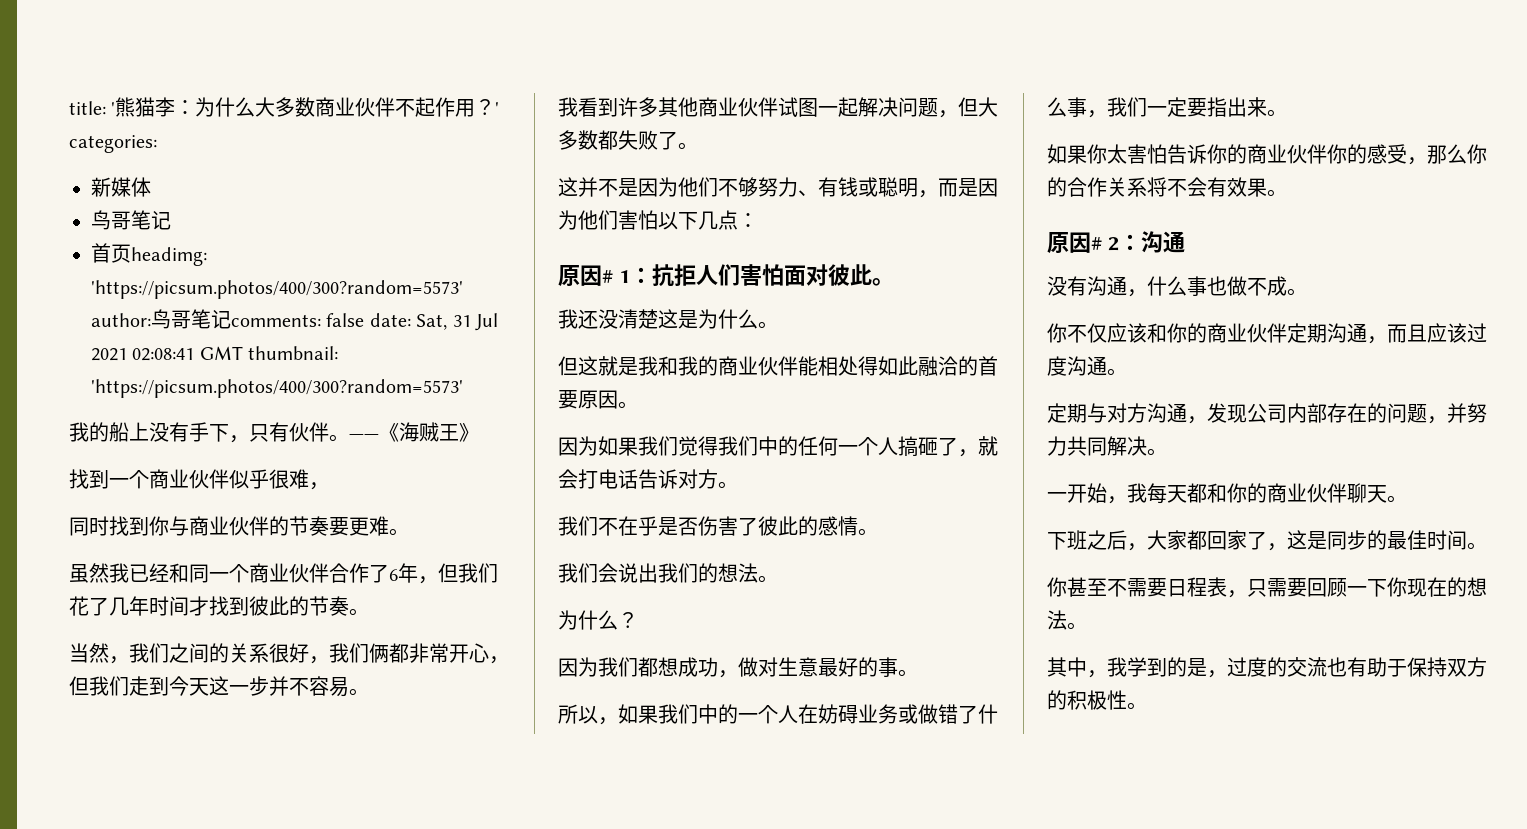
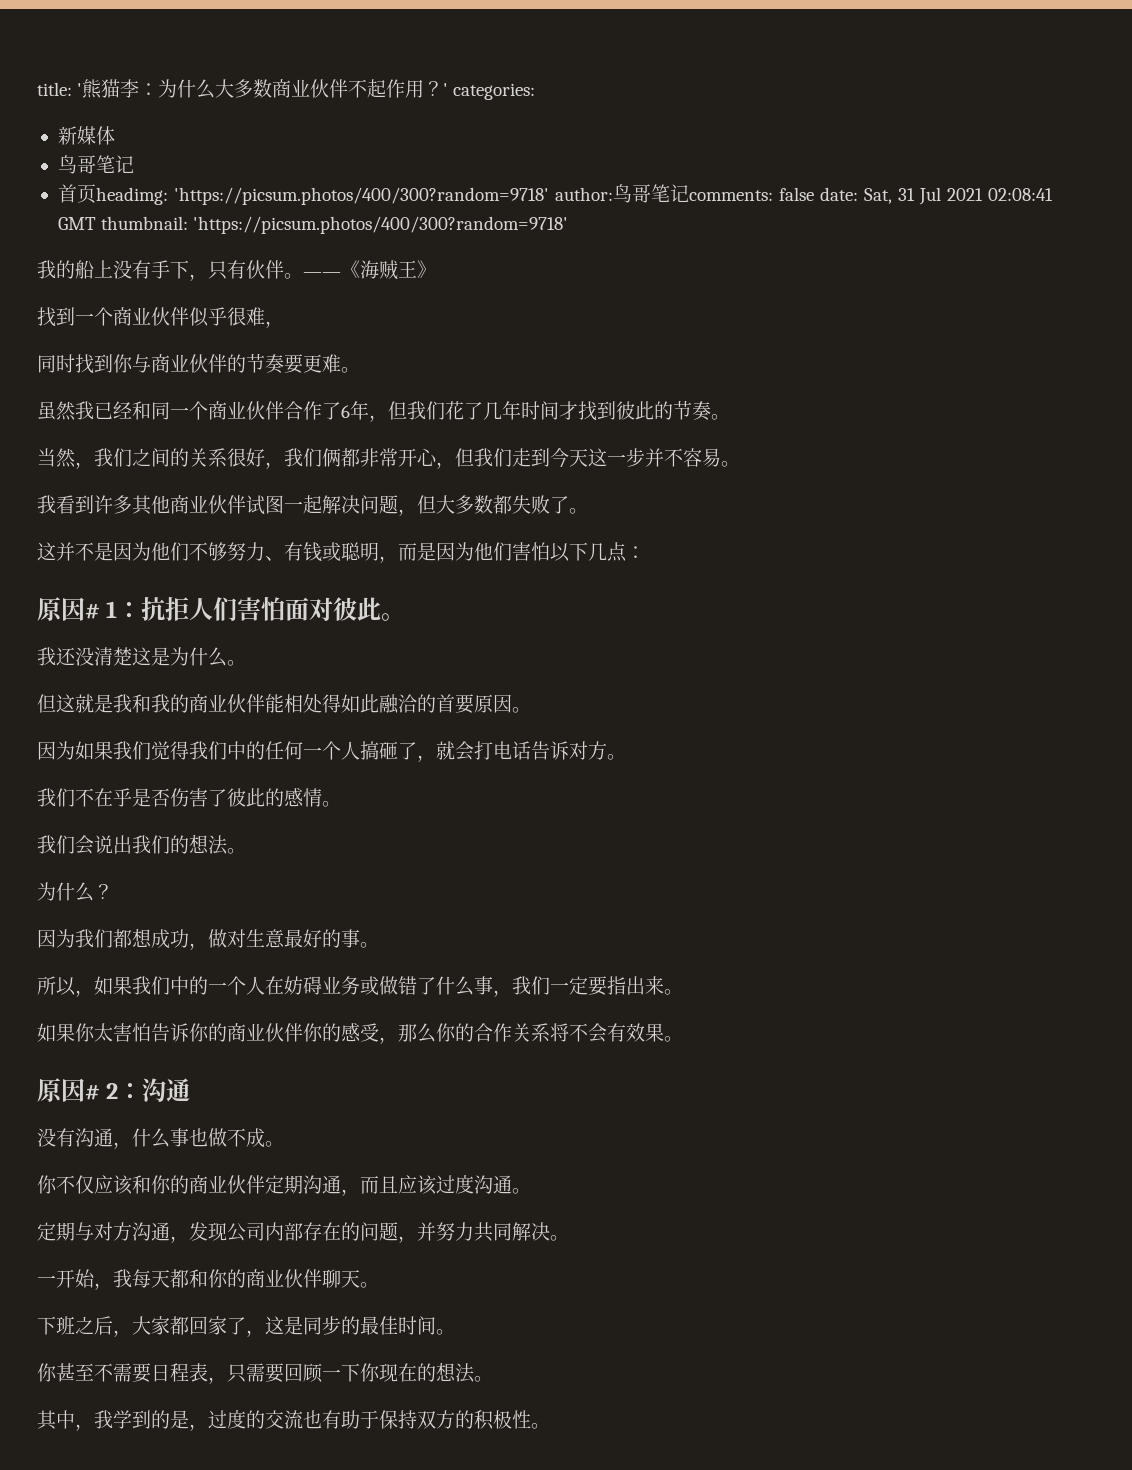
- 首页headimg: 'https://picsum.photos/400/300?random=5573' author:鸟哥笔记comments: false date: Sat, 31 Jul 2021 02:08:41 GMT thumbnail: 'https://picsum.photos/400/300?random=5573'
+ 首页headimg: 'https://picsum.photos/400/300?random=9718' author:鸟哥笔记comments: false date: Sat, 31 Jul 2021 02:08:41 GMT thumbnail: 'https://picsum.photos/400/300?random=9718'

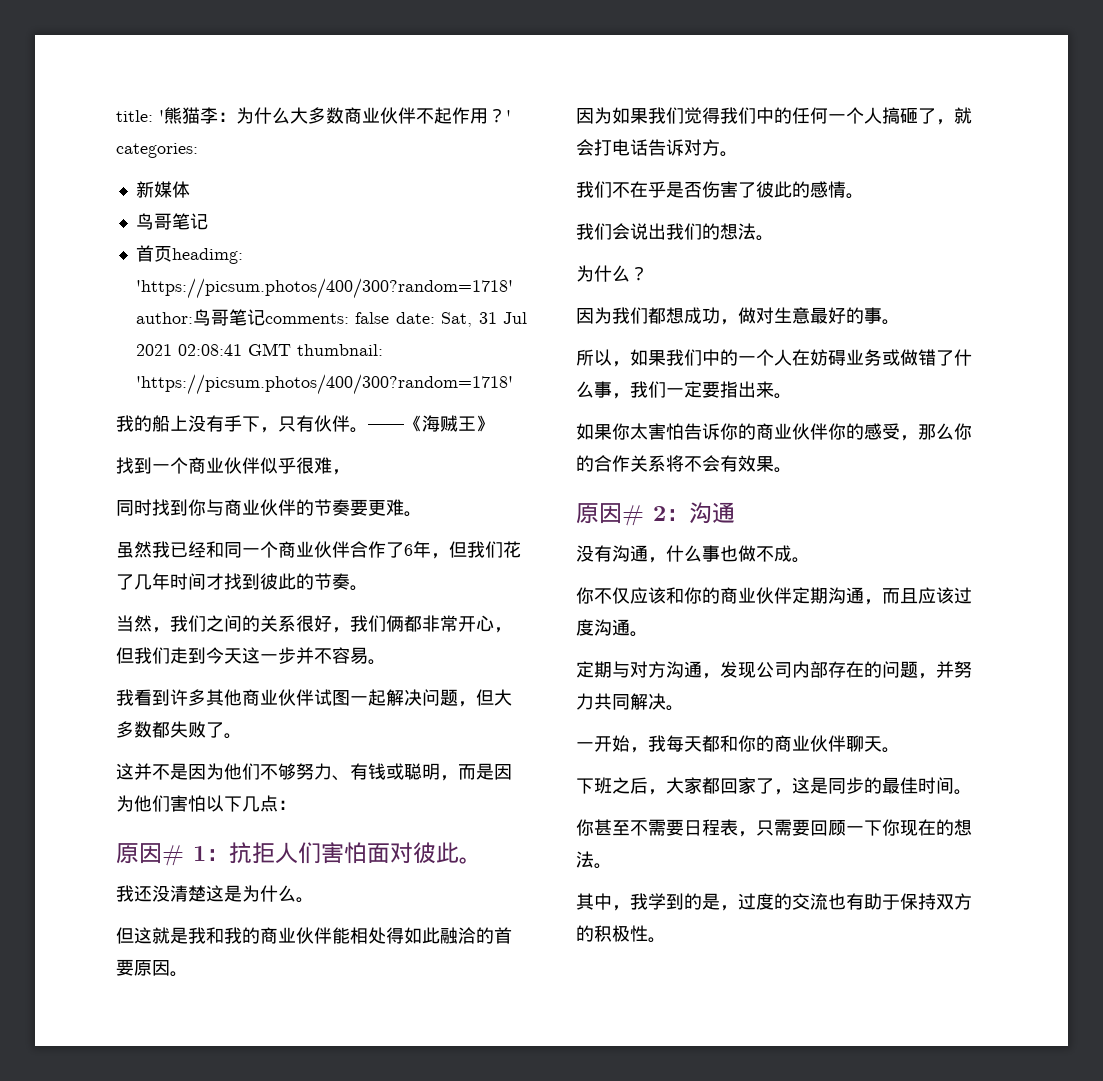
- 首页headimg: 'https://picsum.photos/400/300?random=9718' author:鸟哥笔记comments: false date: Sat, 31 Jul 2021 02:08:41 GMT thumbnail: 'https://picsum.photos/400/300?random=9718'
+ 首页headimg: 'https://picsum.photos/400/300?random=1718' author:鸟哥笔记comments: false date: Sat, 31 Jul 2021 02:08:41 GMT thumbnail: 'https://picsum.photos/400/300?random=1718'

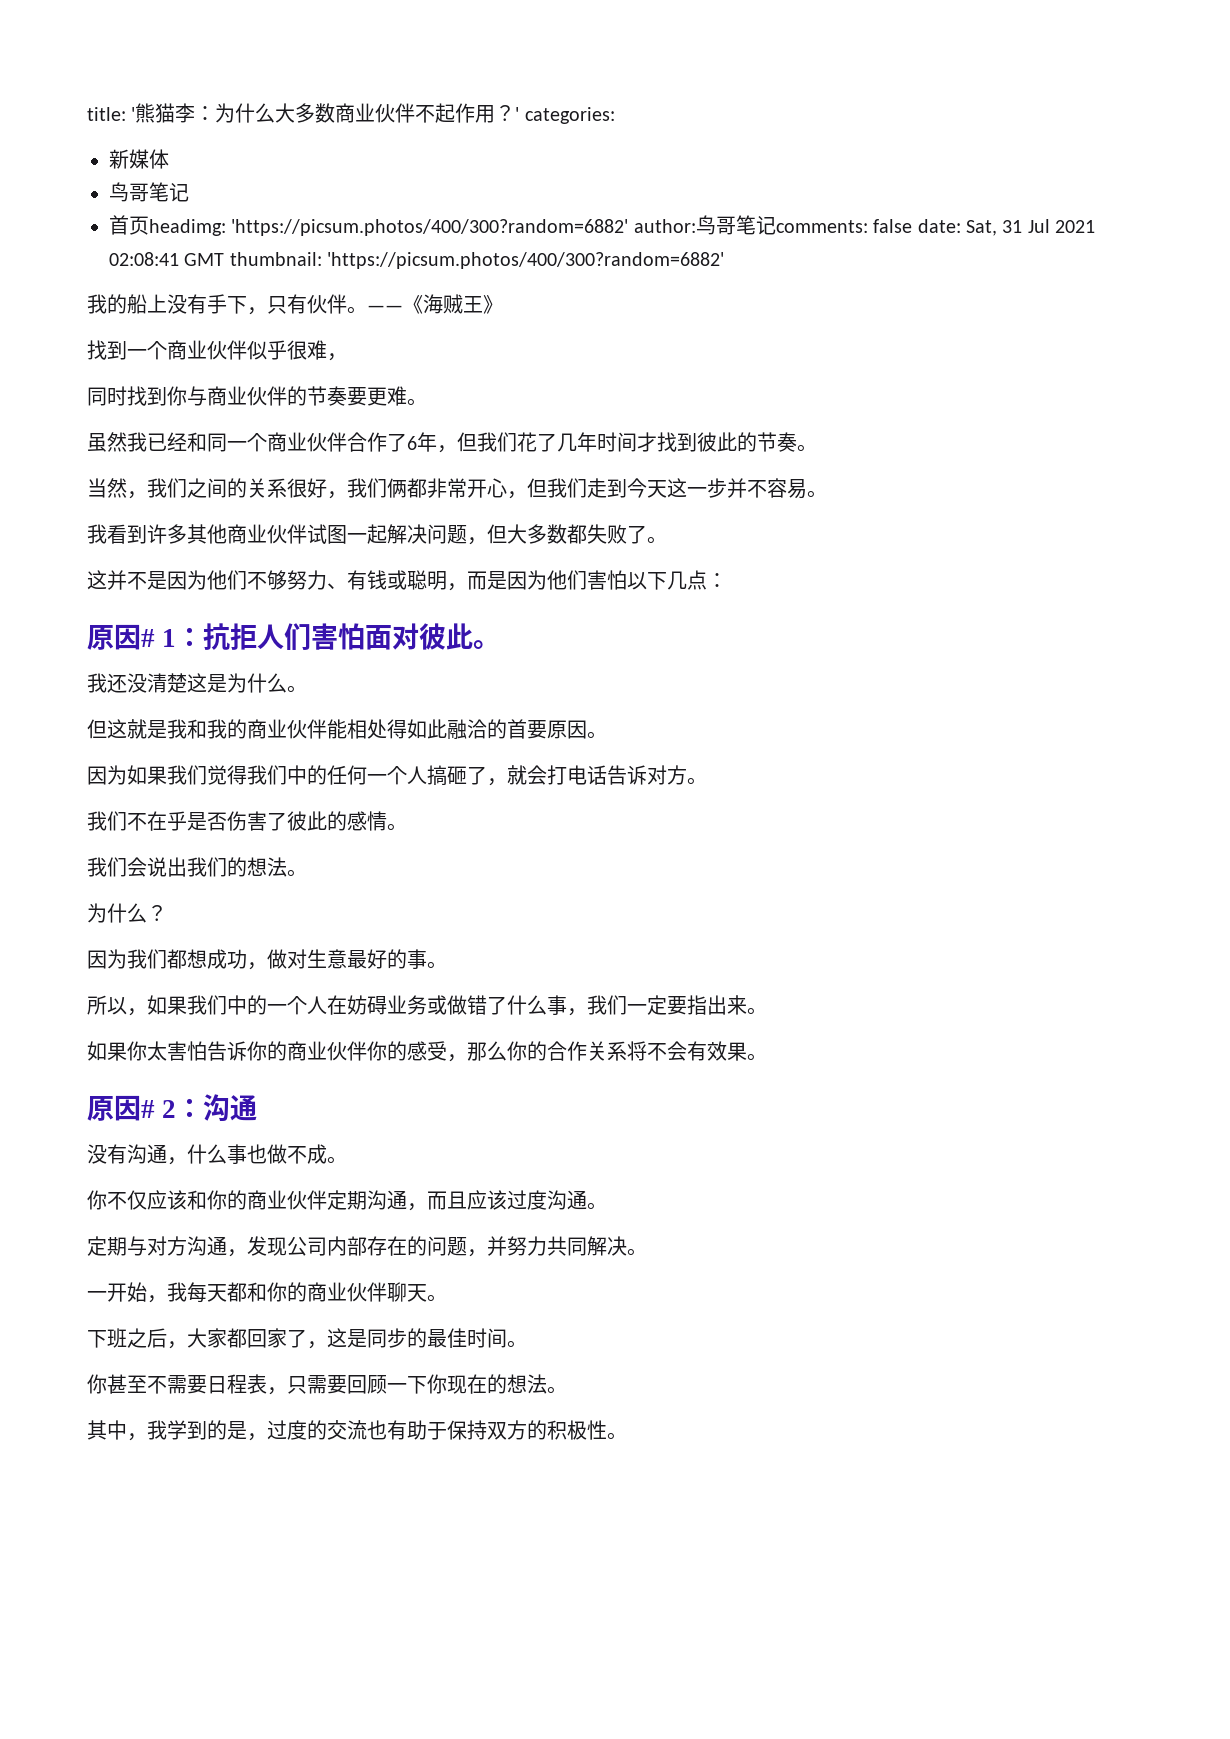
- 首页headimg: 'https://picsum.photos/400/300?random=1718' author:鸟哥笔记comments: false date: Sat, 31 Jul 2021 02:08:41 GMT thumbnail: 'https://picsum.photos/400/300?random=1718'
+ 首页headimg: 'https://picsum.photos/400/300?random=6882' author:鸟哥笔记comments: false date: Sat, 31 Jul 2021 02:08:41 GMT thumbnail: 'https://picsum.photos/400/300?random=6882'

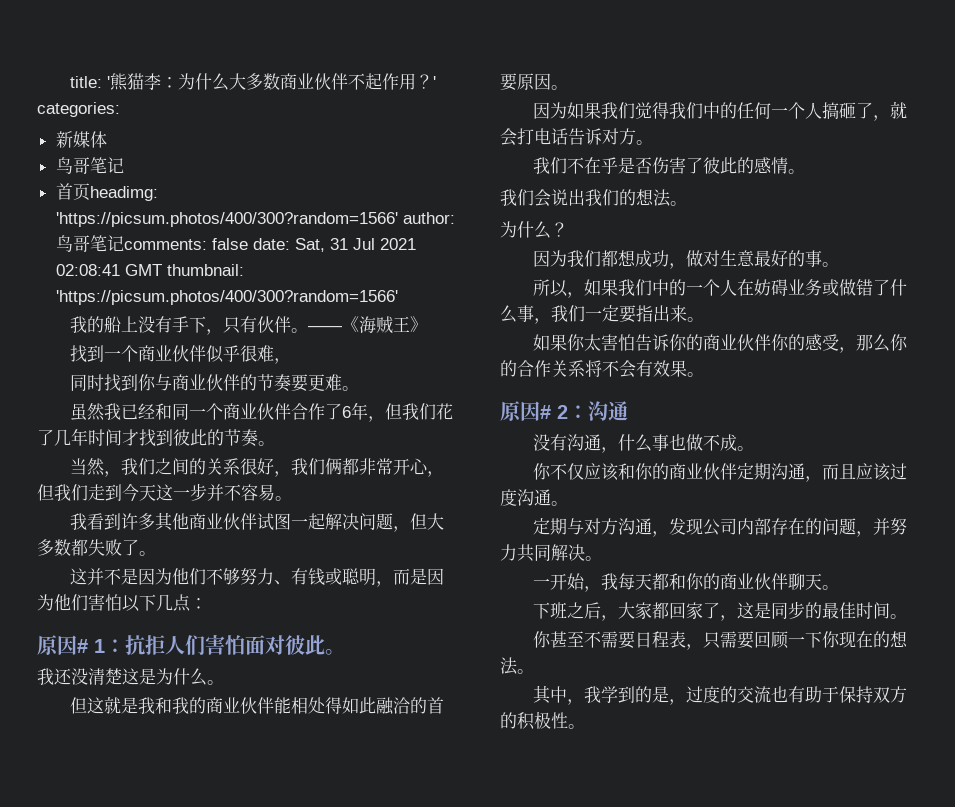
- 首页headimg: 'https://picsum.photos/400/300?random=6882' author:鸟哥笔记comments: false date: Sat, 31 Jul 2021 02:08:41 GMT thumbnail: 'https://picsum.photos/400/300?random=6882'
+ 首页headimg: 'https://picsum.photos/400/300?random=1566' author:鸟哥笔记comments: false date: Sat, 31 Jul 2021 02:08:41 GMT thumbnail: 'https://picsum.photos/400/300?random=1566'

